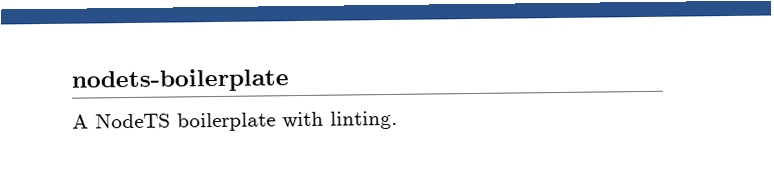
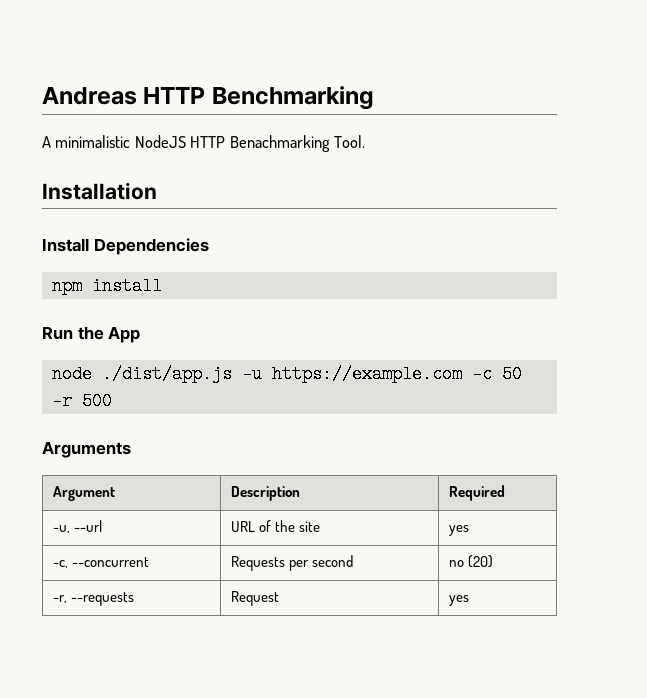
- nodets-boilerplate
- A NodeTS boilerplate with linting.
+ Andreas HTTP Benchmarking
+ A minimalistic NodeJS HTTP Benachmarking Tool.
+ Installation
+ Install Dependencies
+ npm install
+ Run the App
+ node ./dist/app.js -u https://example.com -c 50 -r 500
+ Arguments
+ Argument | Description | Required
+ -u, --url | URL of the site | yes
+ -c, --concurrent | Requests per second | no (20)
+ -r, --requests | Request | yes

